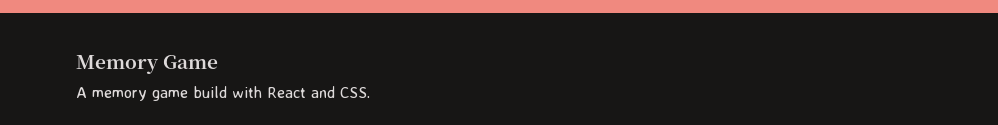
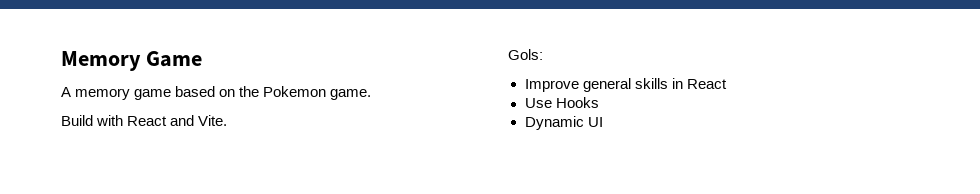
- A memory game build with React and CSS.
+ A memory game based on the Pokemon game.
+ Build with React and Vite.
+ Gols:
+ Improve general skills in React
+ Use Hooks
+ Dynamic UI

